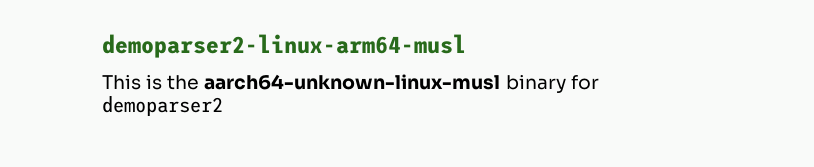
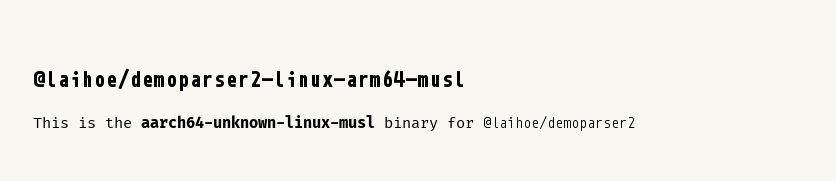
- demoparser2-linux-arm64-musl
+ @laihoe/demoparser2-linux-arm64-musl
- This is the aarch64-unknown-linux-musl binary for demoparser2
+ This is the aarch64-unknown-linux-musl binary for @laihoe/demoparser2

